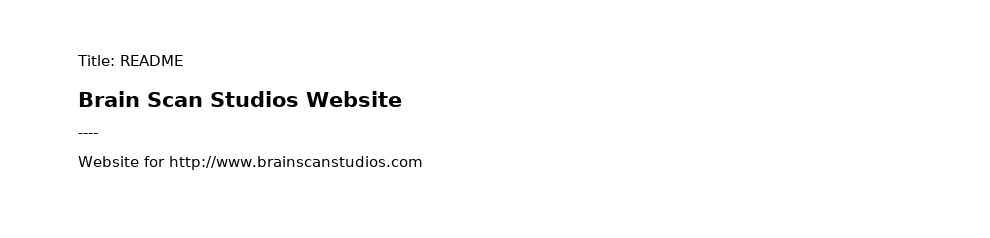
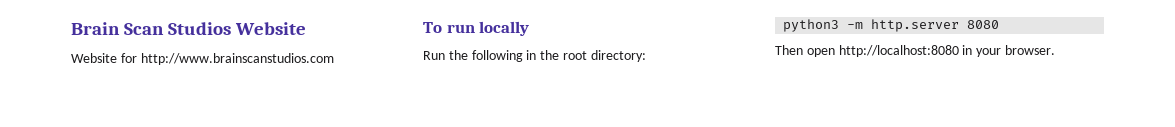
- Title: README
- ----
+ To run locally
+ Run the following in the root directory:
+ python3 -m http.server 8080
+ Then open http://localhost:8080 in your browser.

